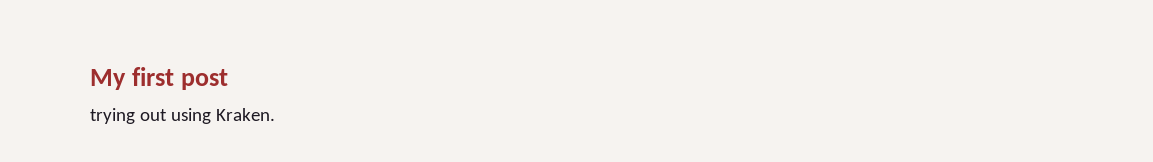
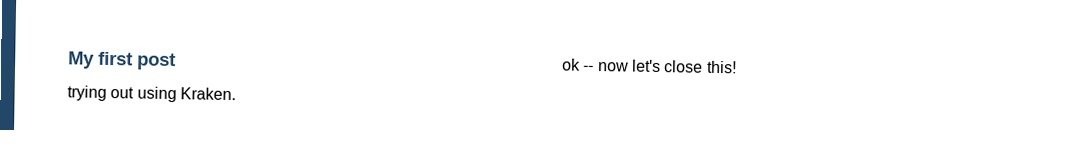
+ ok -- now let's close this!

